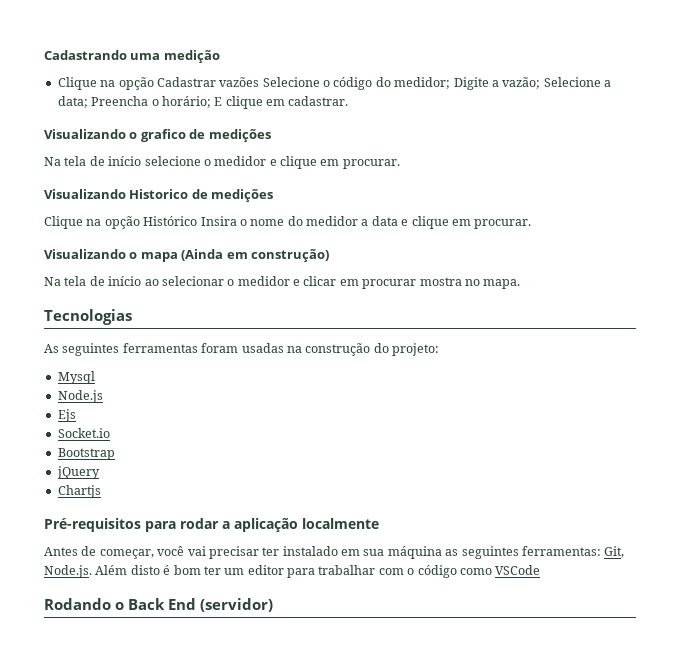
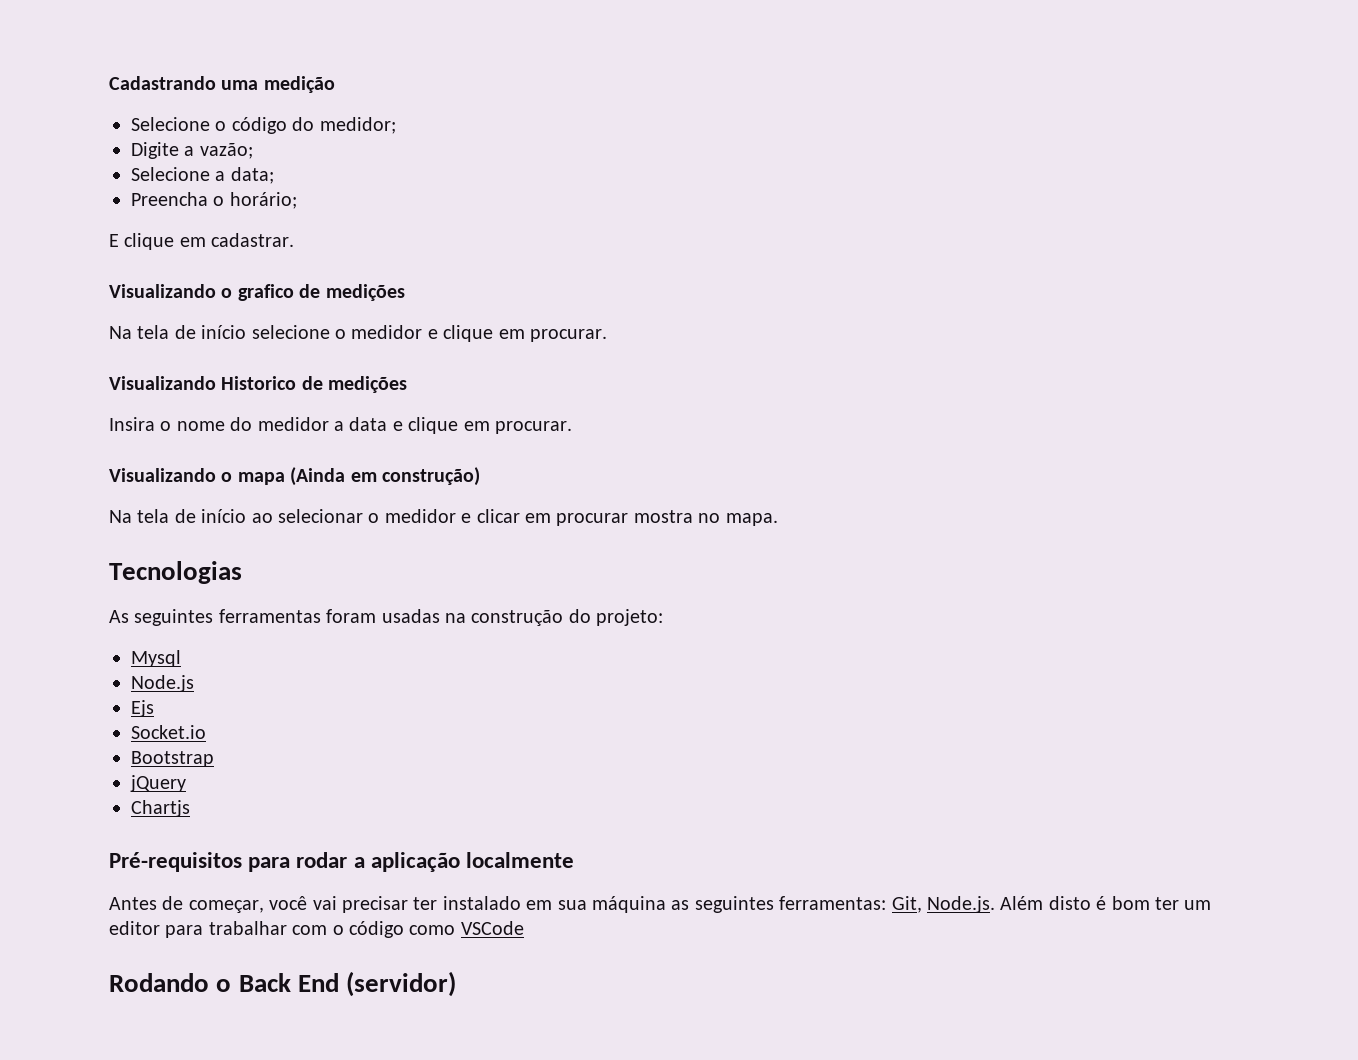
- Clique na opção Cadastrar vazões Selecione o código do medidor; Digite a vazão; Selecione a data; Preencha o horário; E clique em cadastrar.
+ Selecione o código do medidor;
+ Digite a vazão;
+ Selecione a data;
+ Preencha o horário;
+ E clique em cadastrar.
- Clique na opção Histórico Insira o nome do medidor a data e clique em procurar.
+ Insira o nome do medidor a data e clique em procurar.

